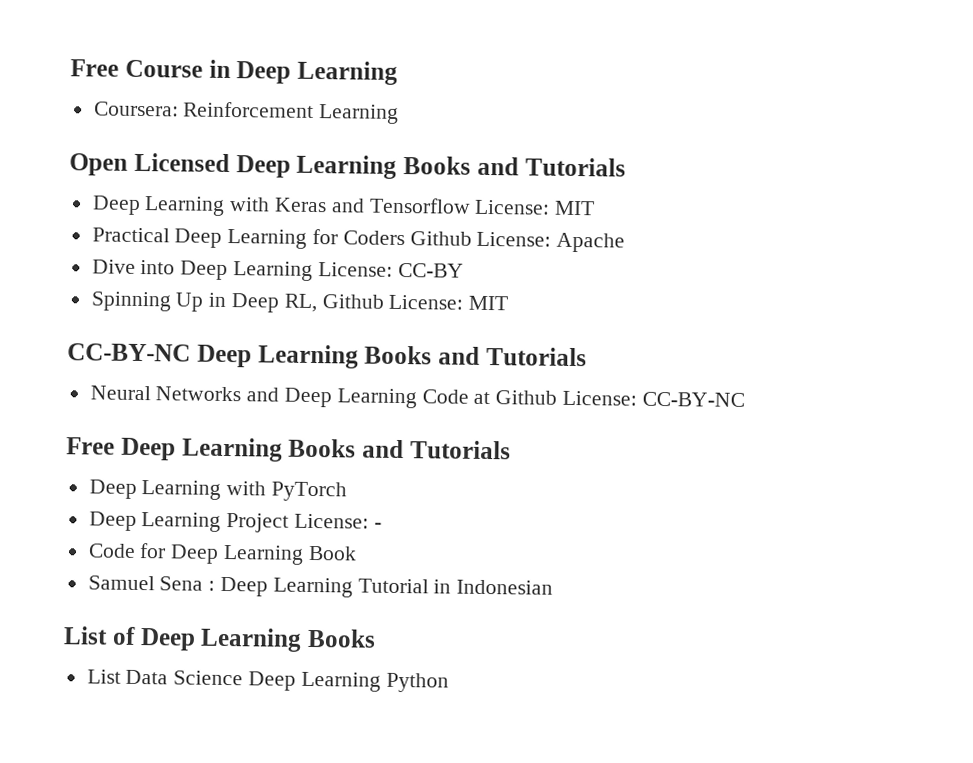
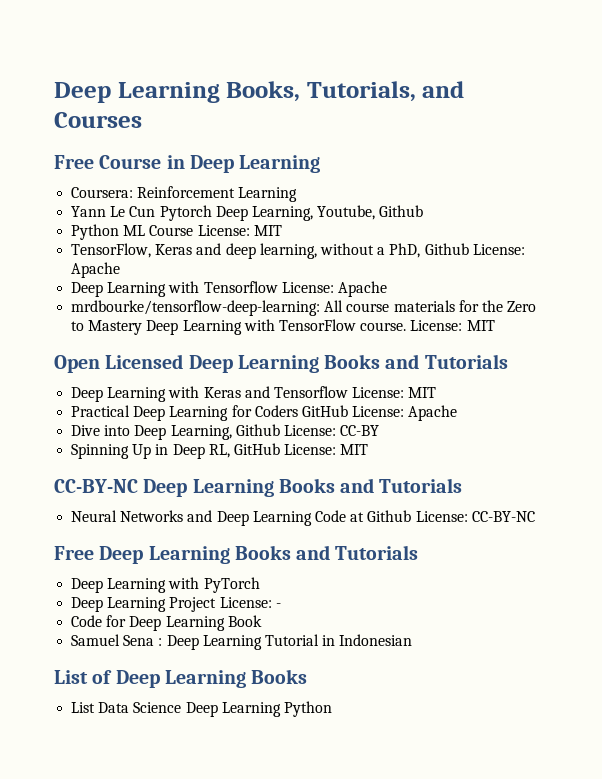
+ Deep Learning Books, Tutorials, and Courses
+ Yann Le Cun Pytorch Deep Learning, Youtube, Github
+ Python ML Course License: MIT
+ TensorFlow, Keras and deep learning, without a PhD, Github License: Apache
+ Deep Learning with Tensorflow License: Apache
+ mrdbourke/tensorflow-deep-learning: All course materials for the Zero to Mastery Deep Learning with TensorFlow course. License: MIT
- Practical Deep Learning for Coders Github License: Apache
+ Practical Deep Learning for Coders GitHub License: Apache
- Dive into Deep Learning License: CC-BY
+ Dive into Deep Learning, Github License: CC-BY
- Spinning Up in Deep RL, Github License: MIT
+ Spinning Up in Deep RL, GitHub License: MIT

